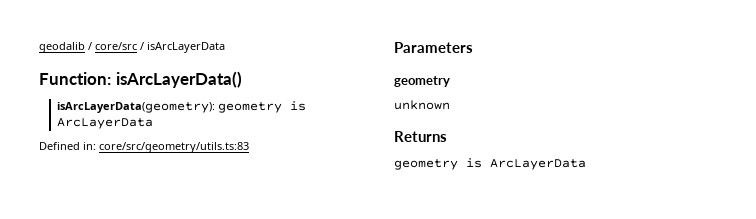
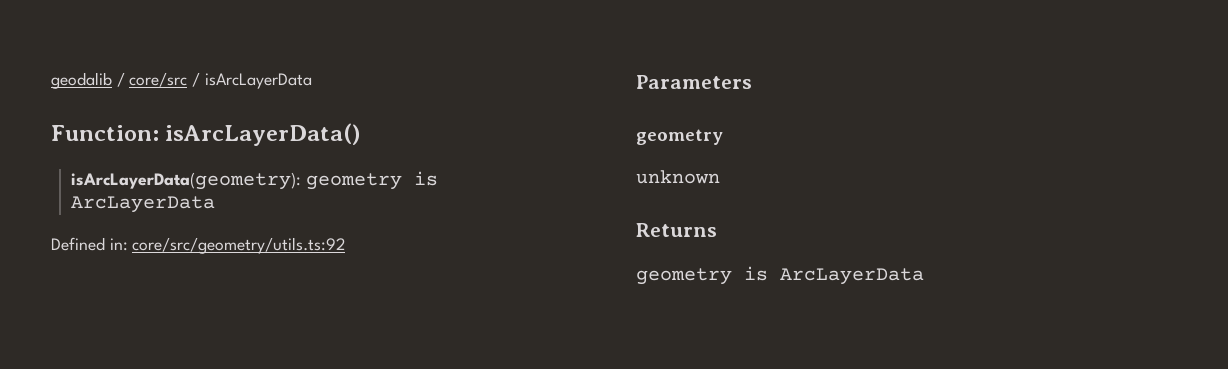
- Defined in: core/src/geometry/utils.ts:83
+ Defined in: core/src/geometry/utils.ts:92

